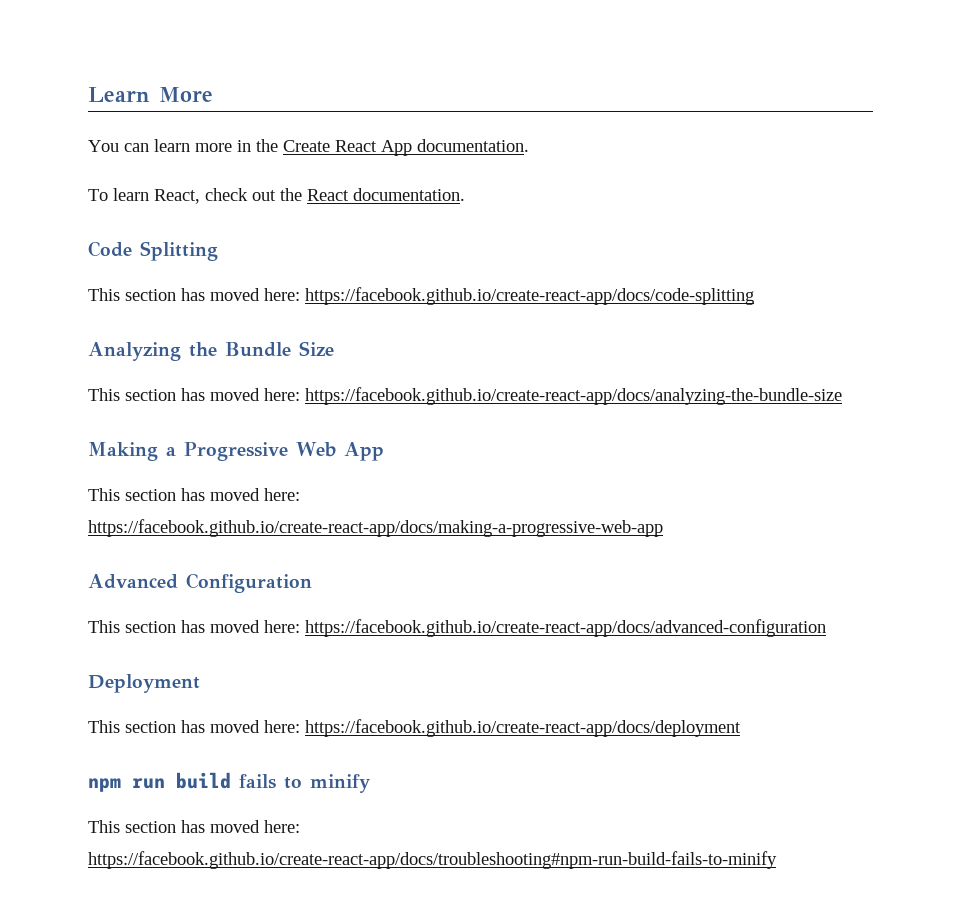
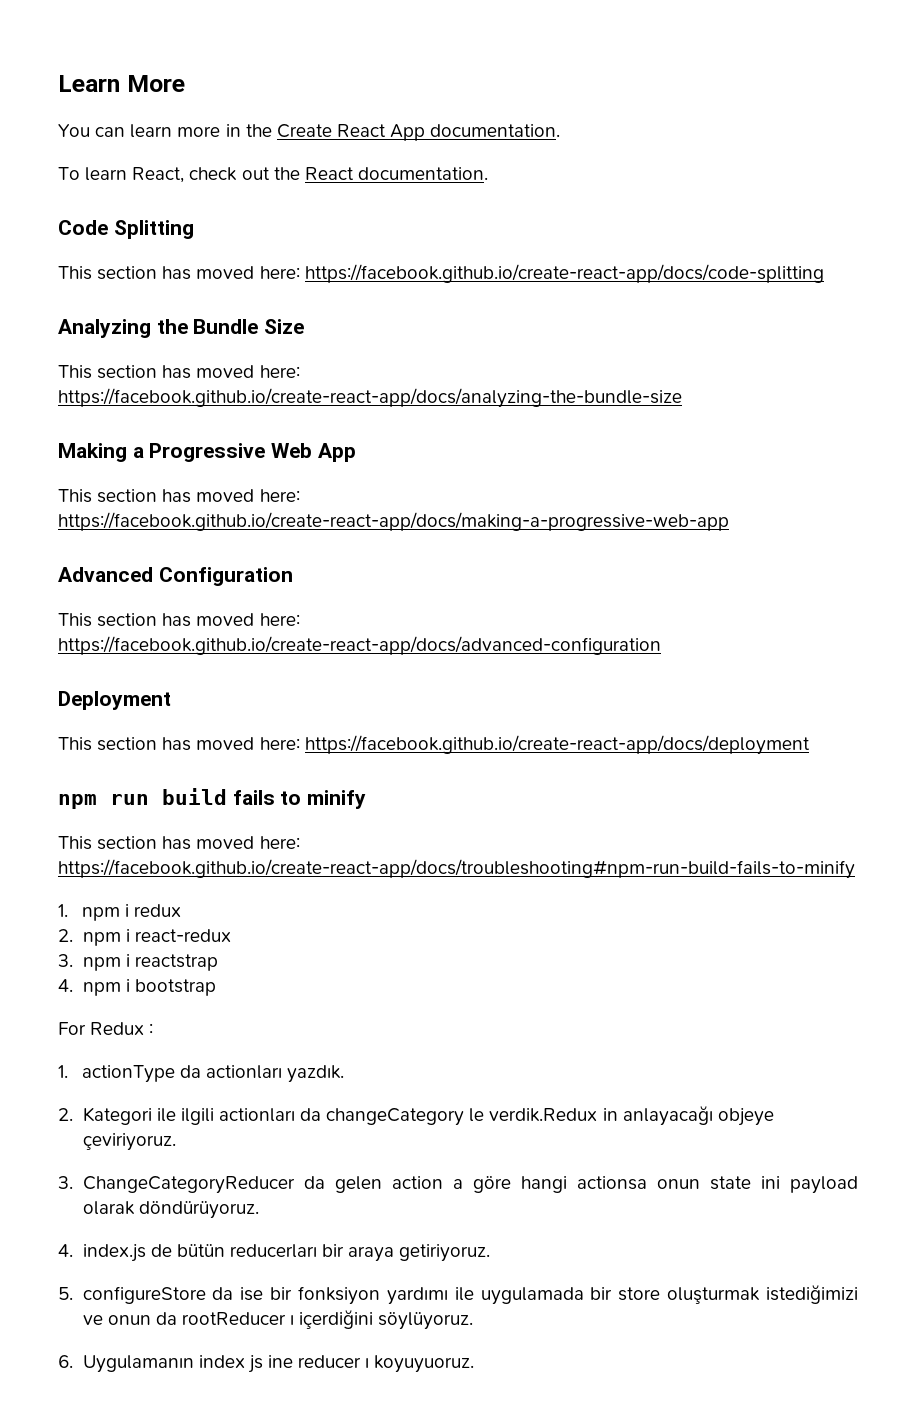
+ 1. npm i redux
+ 2. npm i react-redux
+ 3. npm i reactstrap
+ 4. npm i bootstrap
+ For Redux :
+ 1. actionType da actionları yazdık.
+ 2. Kategori ile ilgili actionları da changeCategory le verdik.Redux in anlayacağı objeye çeviriyoruz.
+ 3. ChangeCategoryReducer da gelen action a göre hangi actionsa onun state ini payload olarak döndürüyoruz.
+ 4. index.js de bütün reducerları bir araya getiriyoruz.
+ 5. configureStore da ise bir fonksiyon yardımı ile uygulamada bir store oluşturmak istediğimizi ve onun da rootReducer ı içerdiğini söylüyoruz.
+ 6. Uygulamanın index js ine reducer ı koyuyuoruz.

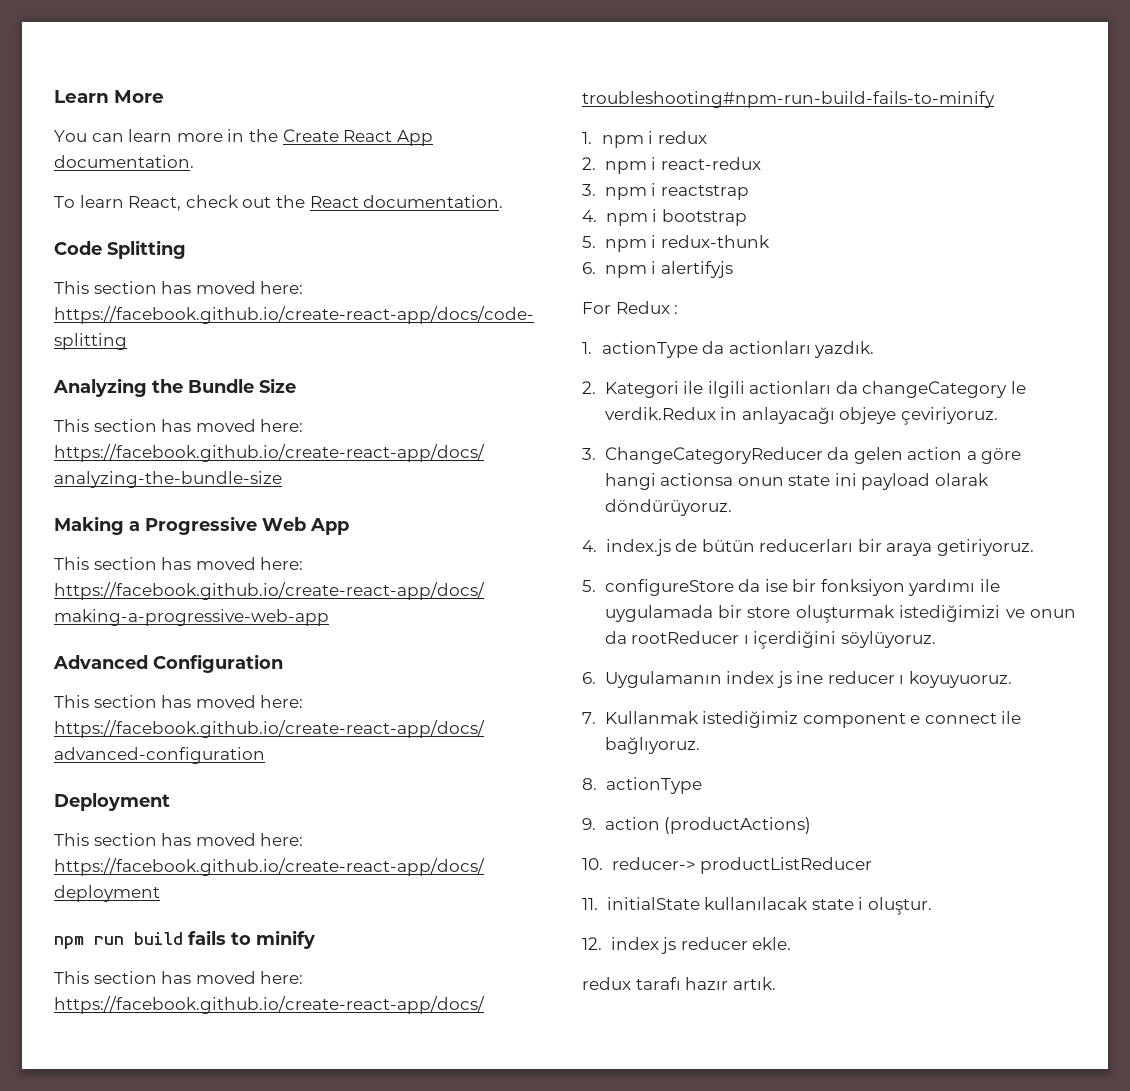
+ 5. npm i redux-thunk
+ 6. npm i alertifyjs
+ 7. Kullanmak istediğimiz component e connect ile bağlıyoruz.
+ 8. actionType
+ 9. action (productActions)
+ 10. reducer-> productListReducer
+ 11. initialState kullanılacak state i oluştur.
+ 12. index js reducer ekle.
+ redux tarafı hazır artık.

